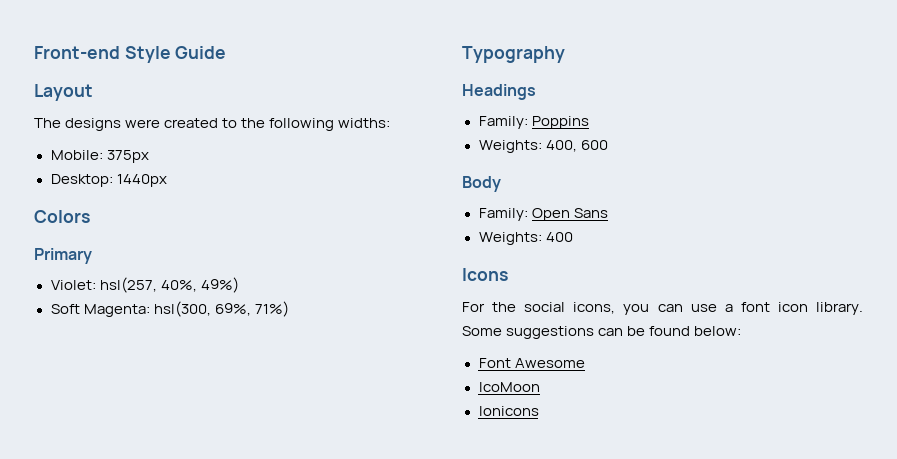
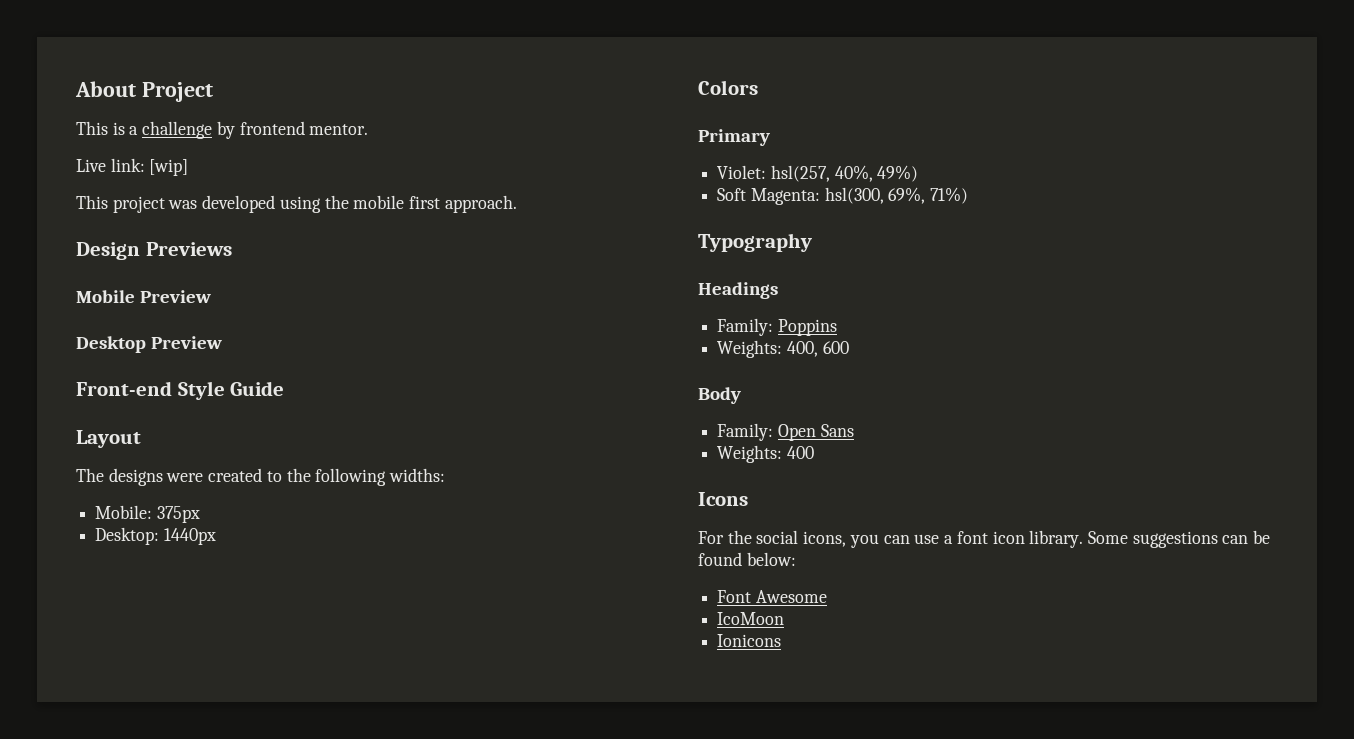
+ About Project
+ This is a challenge by frontend mentor.
+ Live link: [wip]
+ This project was developed using the mobile first approach.
+ Design Previews
+ Mobile Preview
+ Desktop Preview

